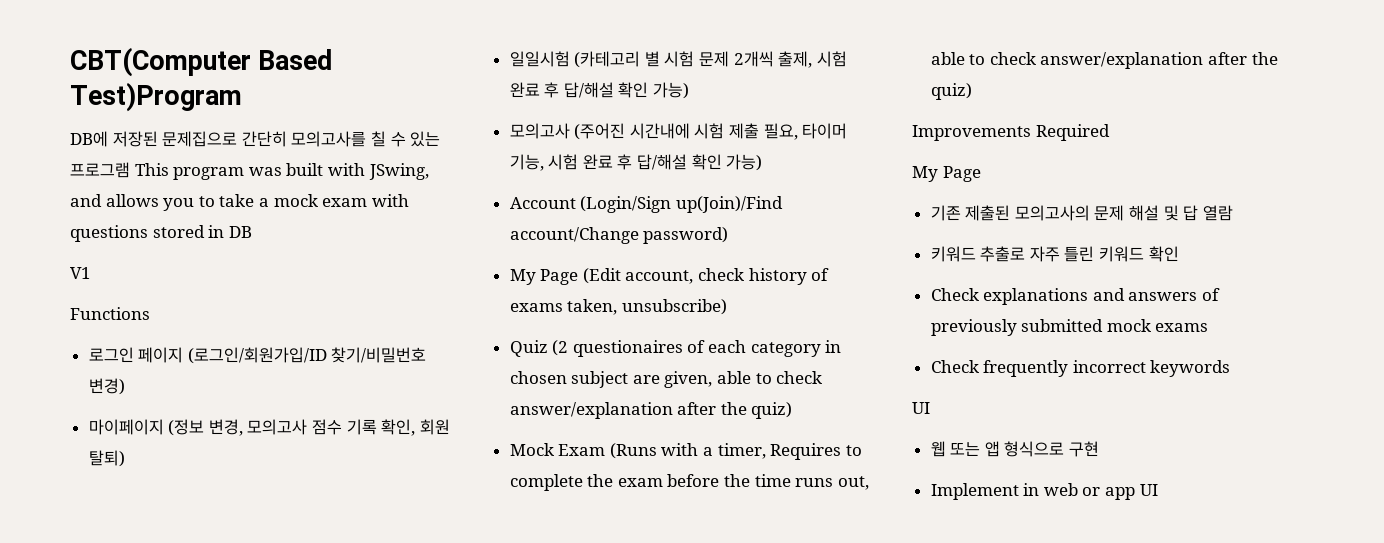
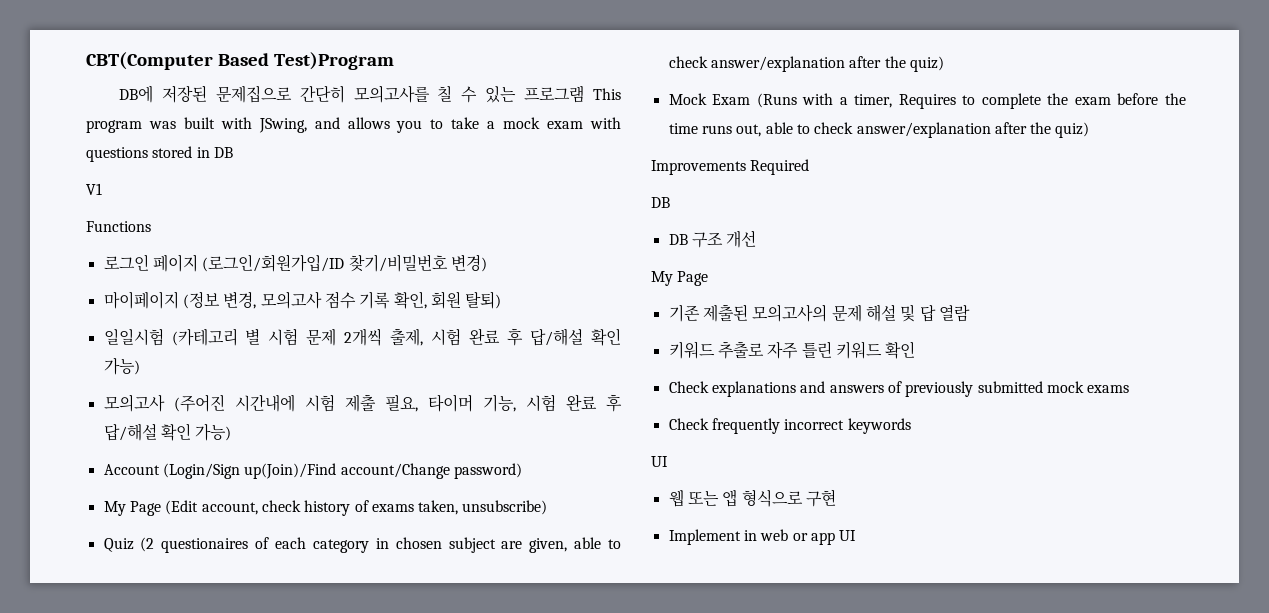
  Improvements Required
+ DB
+ DB 구조 개선

